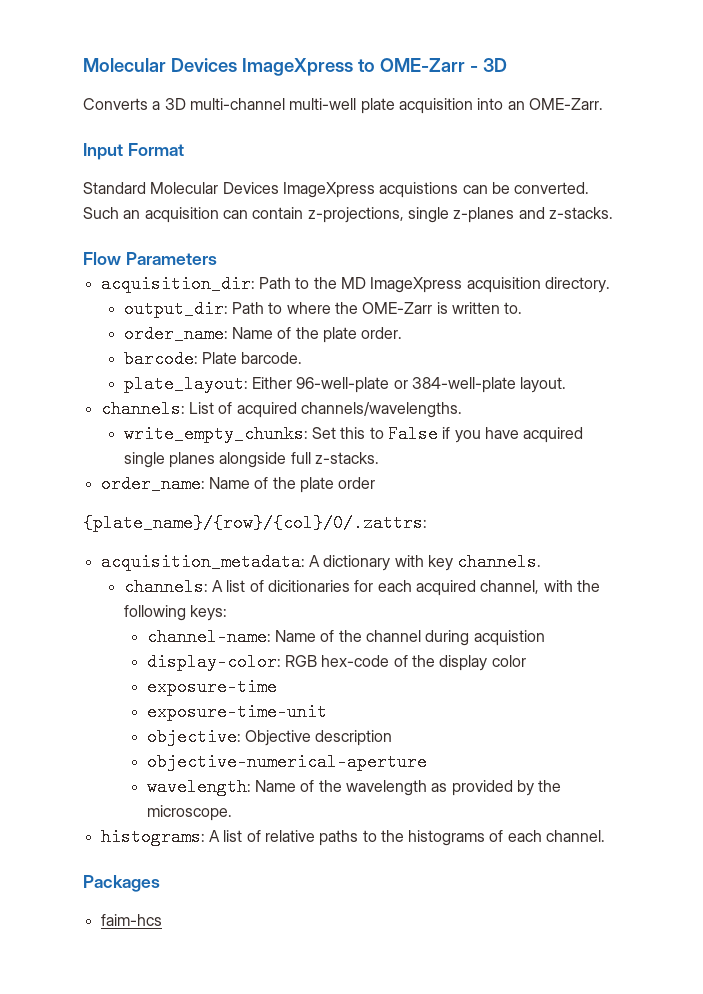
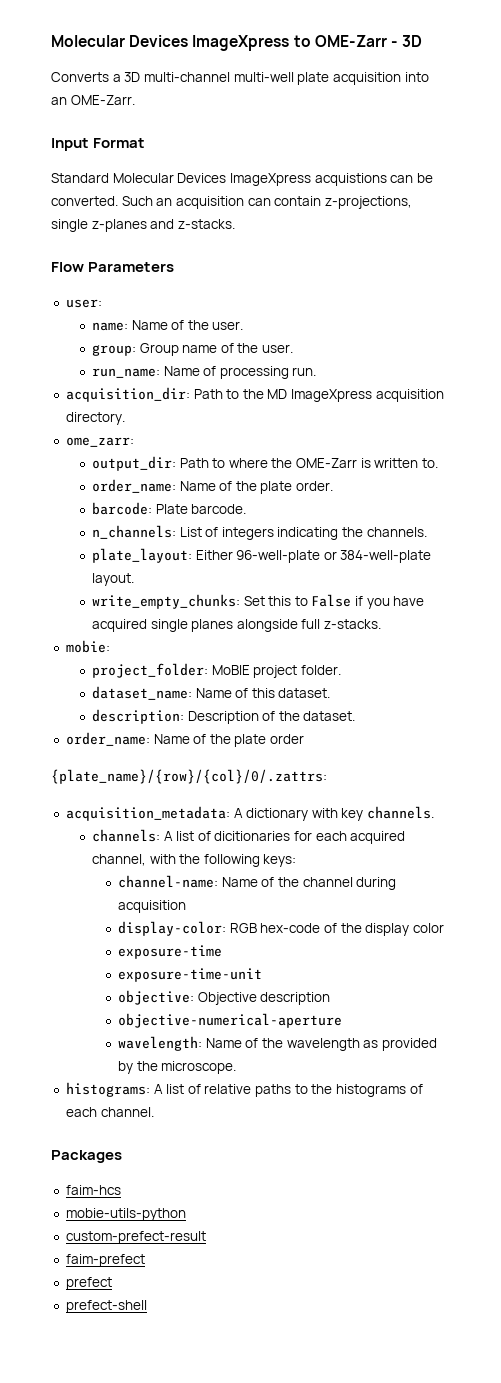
+ user:
+ name: Name of the user.
+ group: Group name of the user.
+ run_name: Name of processing run.
+ ome_zarr:
+ n_channels: List of integers indicating the channels.
- channels: List of acquired channels/wavelengths.
+ mobie:
+ project_folder: MoBIE project folder.
+ dataset_name: Name of this dataset.
+ description: Description of the dataset.
- channel-name: Name of the channel during acquistion
+ channel-name: Name of the channel during acquisition
+ mobie-utils-python
+ custom-prefect-result
+ faim-prefect
+ prefect
+ prefect-shell

